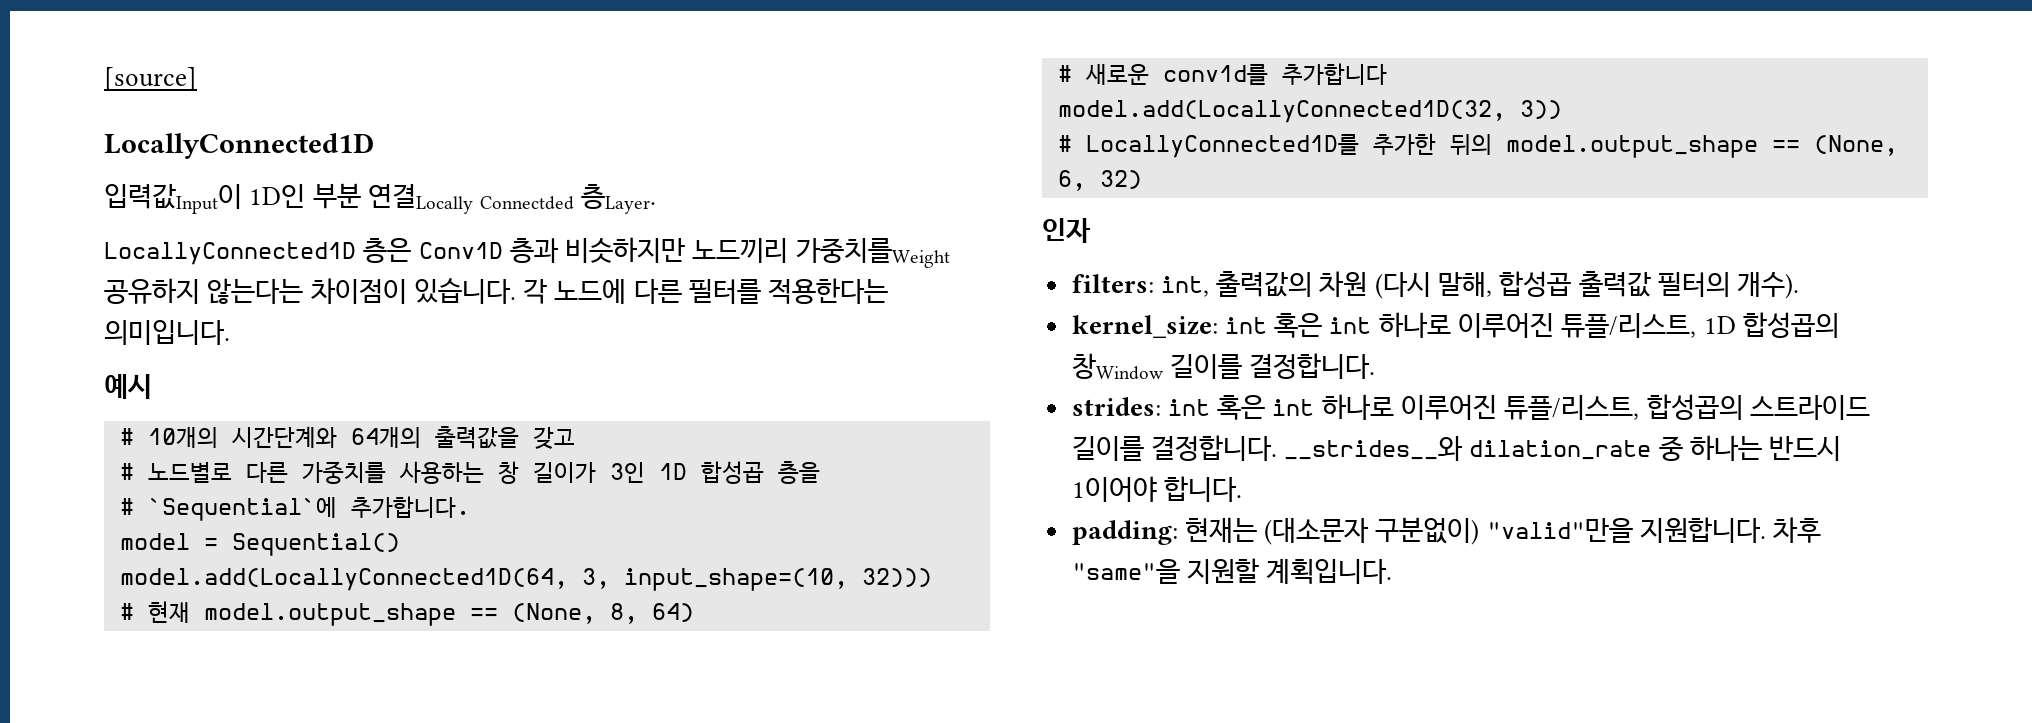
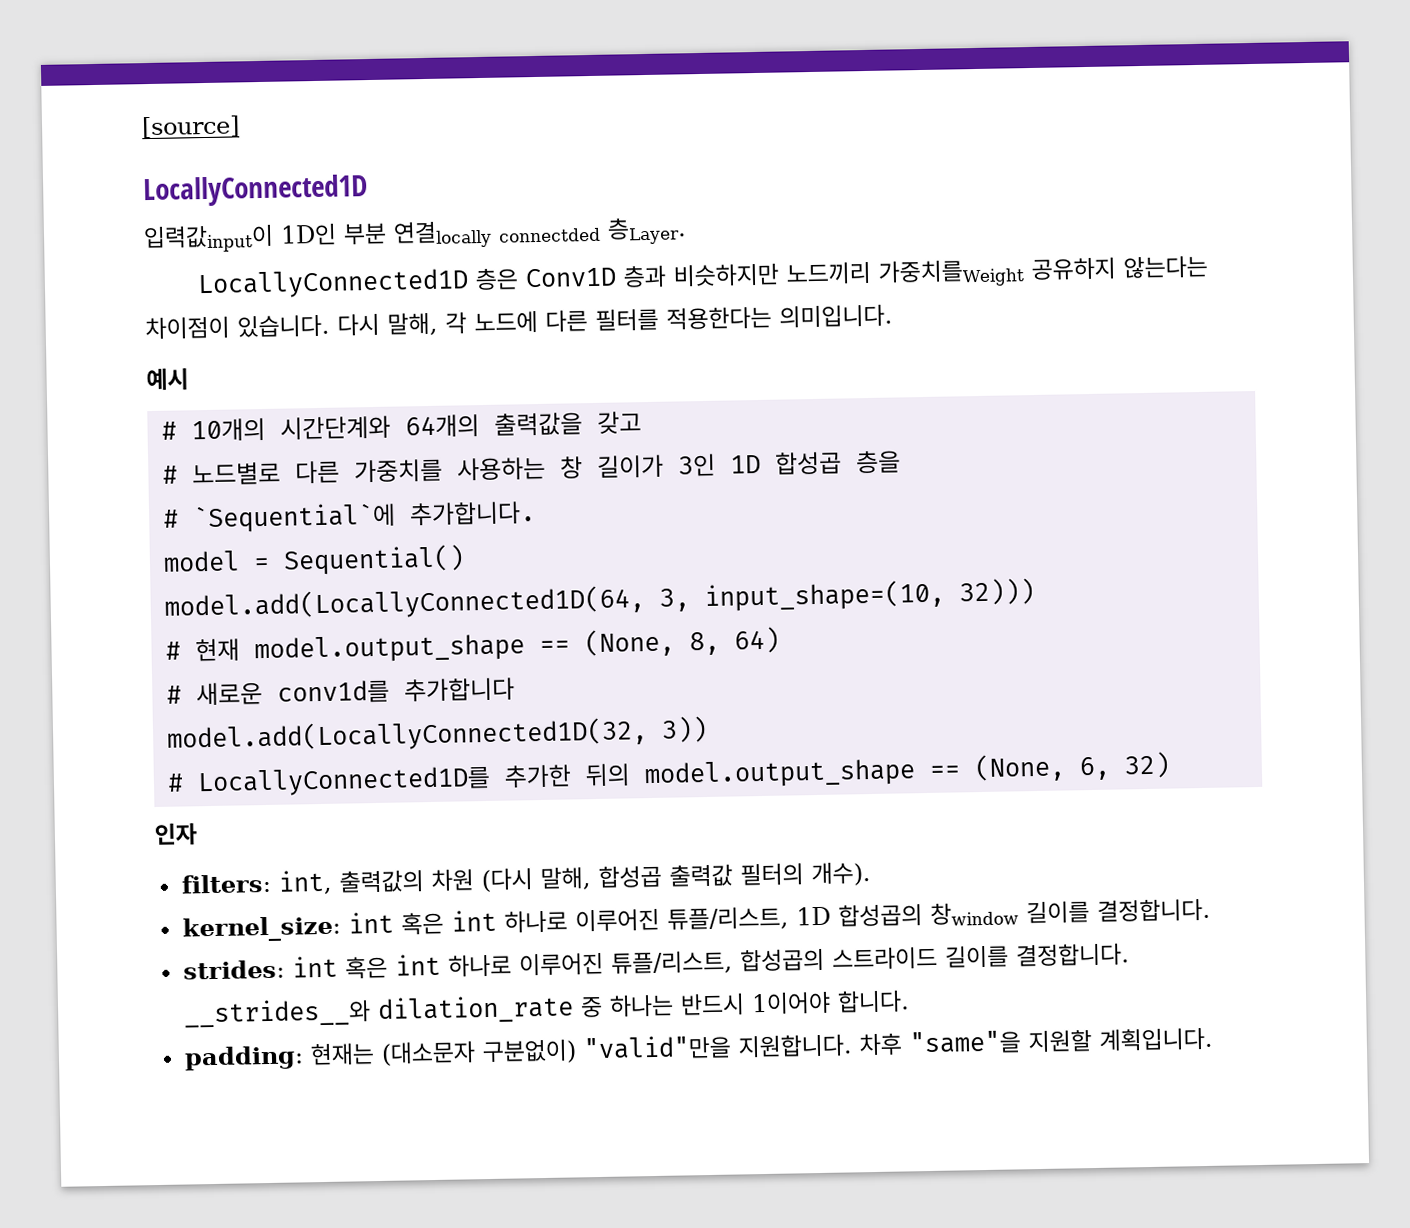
- 입력값Input이 1D인 부분 연결Locally Connectded 층Layer.
+ 입력값input이 1D인 부분 연결locally connectded 층Layer.
- 각 노드에 다른 필터를 적용한다는 의미입니다.
+ 다시 말해, 각 노드에 다른 필터를 적용한다는 의미입니다.
- kernel_size: int 혹은 int 하나로 이루어진 튜플/리스트, 1D 합성곱의 창Window 길이를 결정합니다.
+ kernel_size: int 혹은 int 하나로 이루어진 튜플/리스트, 1D 합성곱의 창window 길이를 결정합니다.

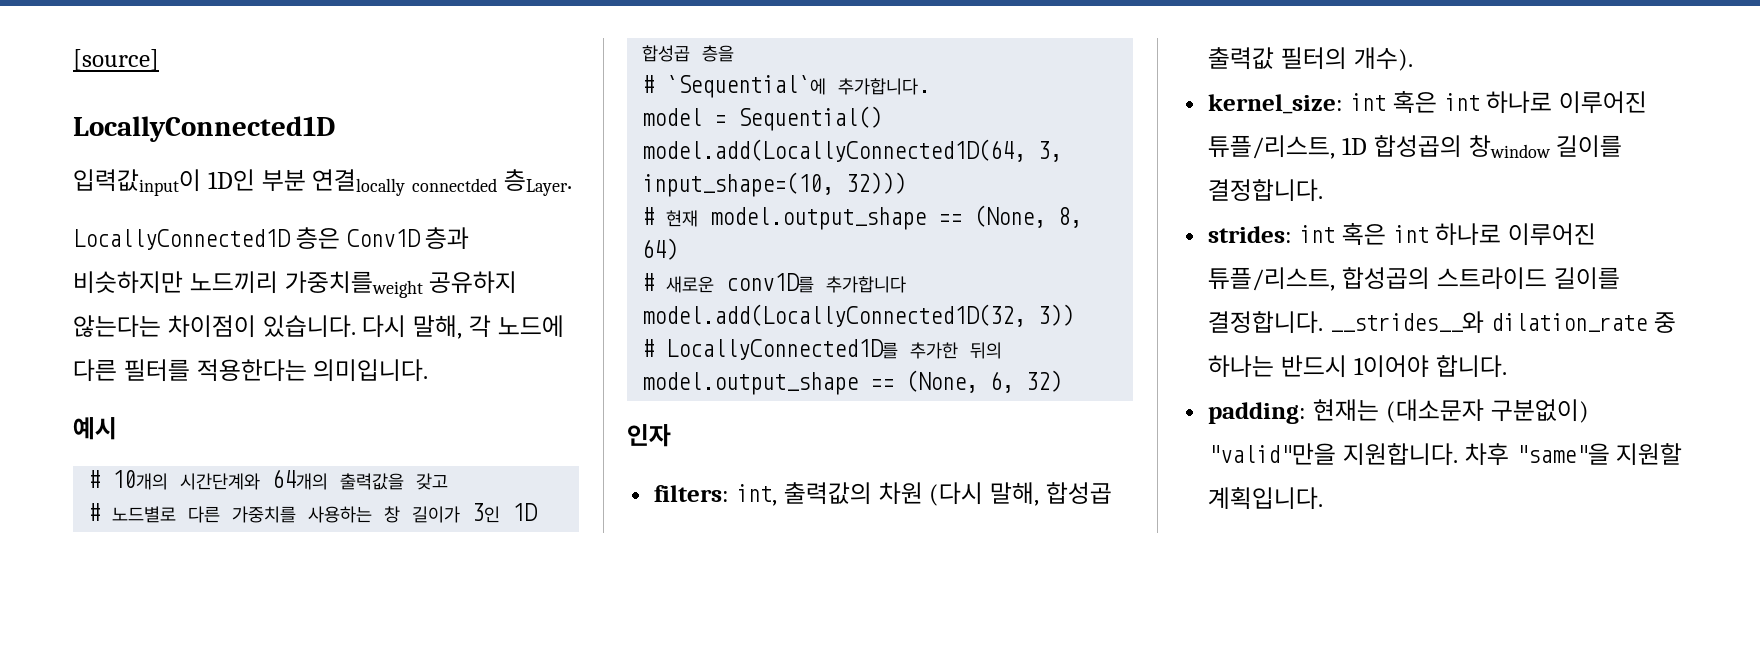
- LocallyConnected1D 층은 Conv1D 층과 비슷하지만 노드끼리 가중치를Weight 공유하지 않는다는 차이점이 있습니다.
+ LocallyConnected1D 층은 Conv1D 층과 비슷하지만 노드끼리 가중치를weight 공유하지 않는다는 차이점이 있습니다.
- # 새로운 conv1d를 추가합니다
+ # 새로운 conv1D를 추가합니다

